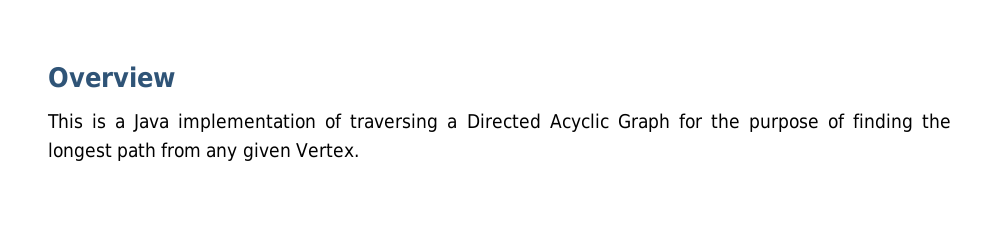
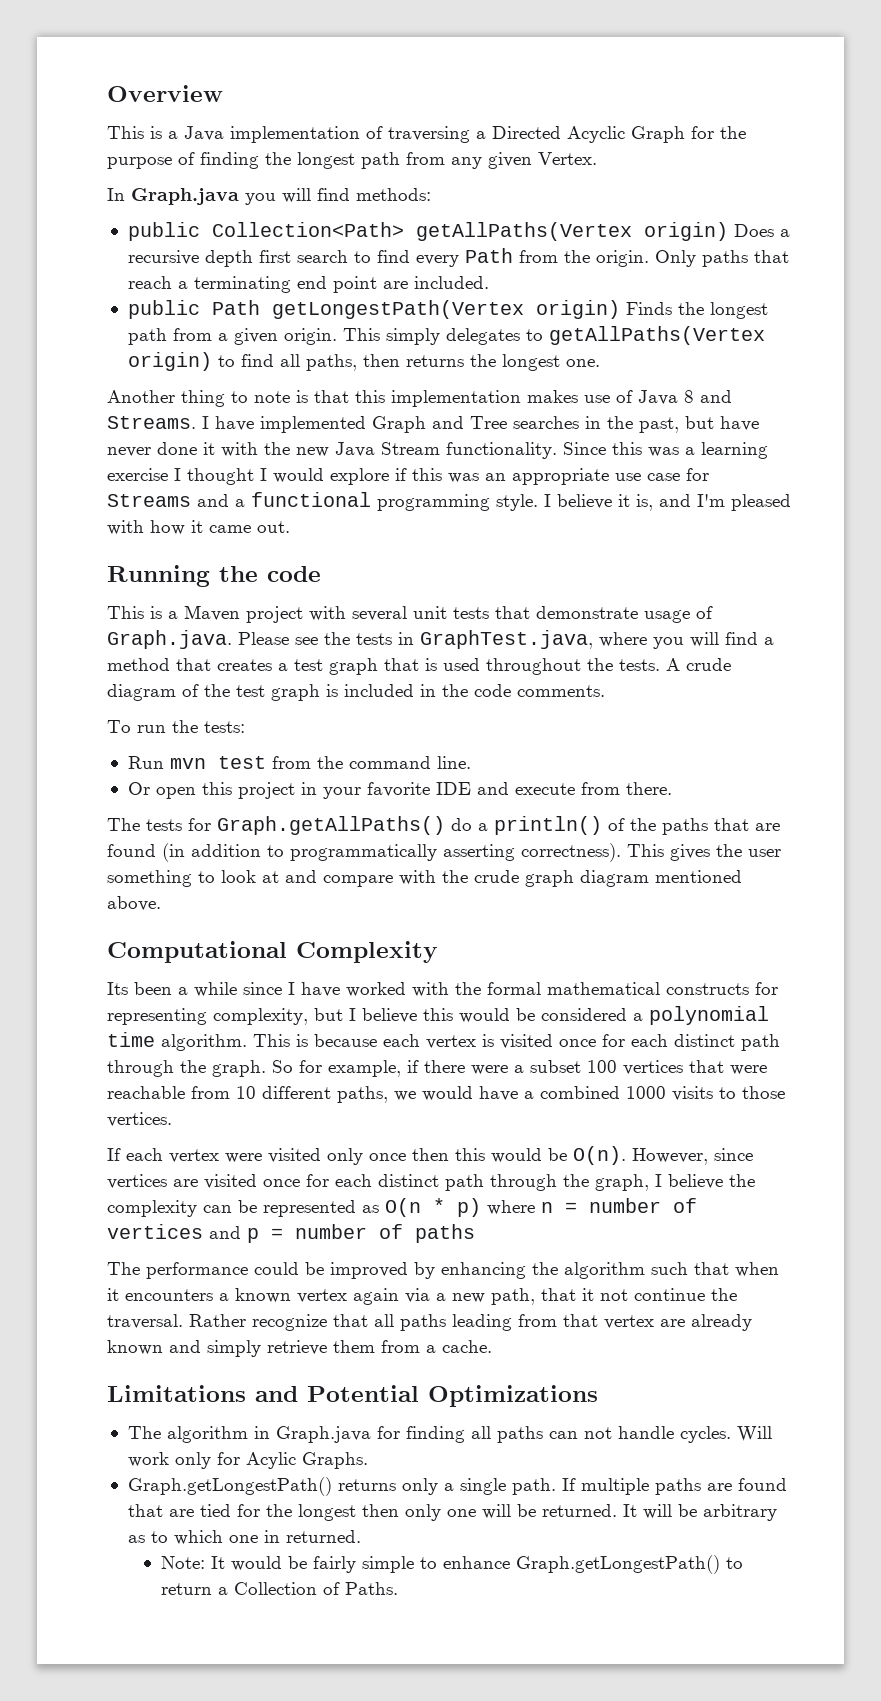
+ In Graph.java you will find methods:
+ public Collection<Path> getAllPaths(Vertex origin) Does a recursive depth first search to find every Path from the origin. Only paths that reach a terminating end point are included.
+ public Path getLongestPath(Vertex origin) Finds the longest path from a given origin. This simply delegates to getAllPaths(Vertex origin) to find all paths, then returns the longest one.
+ Another thing to note is that this implementation makes use of Java 8 and Streams. I have implemented Graph and Tree searches in the past, but have never done it with the new Java Stream functionality. Since this was a learning exercise I thought I would explore if this was an appropriate use case for Streams and a functional programming style. I believe it is, and I'm pleased with how it came out.
+ Running the code
+ This is a Maven project with several unit tests that demonstrate usage of Graph.java. Please see the tests in GraphTest.java, where you will find a method that creates a test graph that is used throughout the tests. A crude diagram of the test graph is included in the code comments.
+ To run the tests:
+ Run mvn test from the command line.
+ Or open this project in your favorite IDE and execute from there.
+ The tests for Graph.getAllPaths() do a println() of the paths that are found (in addition to programmatically asserting correctness). This gives the user something to look at and compare with the crude graph diagram mentioned above.
+ Computational Complexity
+ Its been a while since I have worked with the formal mathematical constructs for representing complexity, but I believe this would be considered a polynomial time algorithm. This is because each vertex is visited once for each distinct path through the graph. So for example, if there were a subset 100 vertices that were reachable from 10 different paths, we would have a combined 1000 visits to those vertices.
+ If each vertex were visited only once then this would be O(n). However, since vertices are visited once for each distinct path through the graph, I believe the complexity can be represented as O(n * p) where n = number of vertices and p = number of paths
+ The performance could be improved by enhancing the algorithm such that when it encounters a known vertex again via a new path, that it not continue the traversal. Rather recognize that all paths leading from that vertex are already known and simply retrieve them from a cache.
+ Limitations and Potential Optimizations
+ The algorithm in Graph.java for finding all paths can not handle cycles. Will work only for Acylic Graphs.
+ Graph.getLongestPath() returns only a single path. If multiple paths are found that are tied for the longest then only one will be returned. It will be arbitrary as to which one in returned.
+ Note: It would be fairly simple to enhance Graph.getLongestPath() to return a Collection of Paths.

